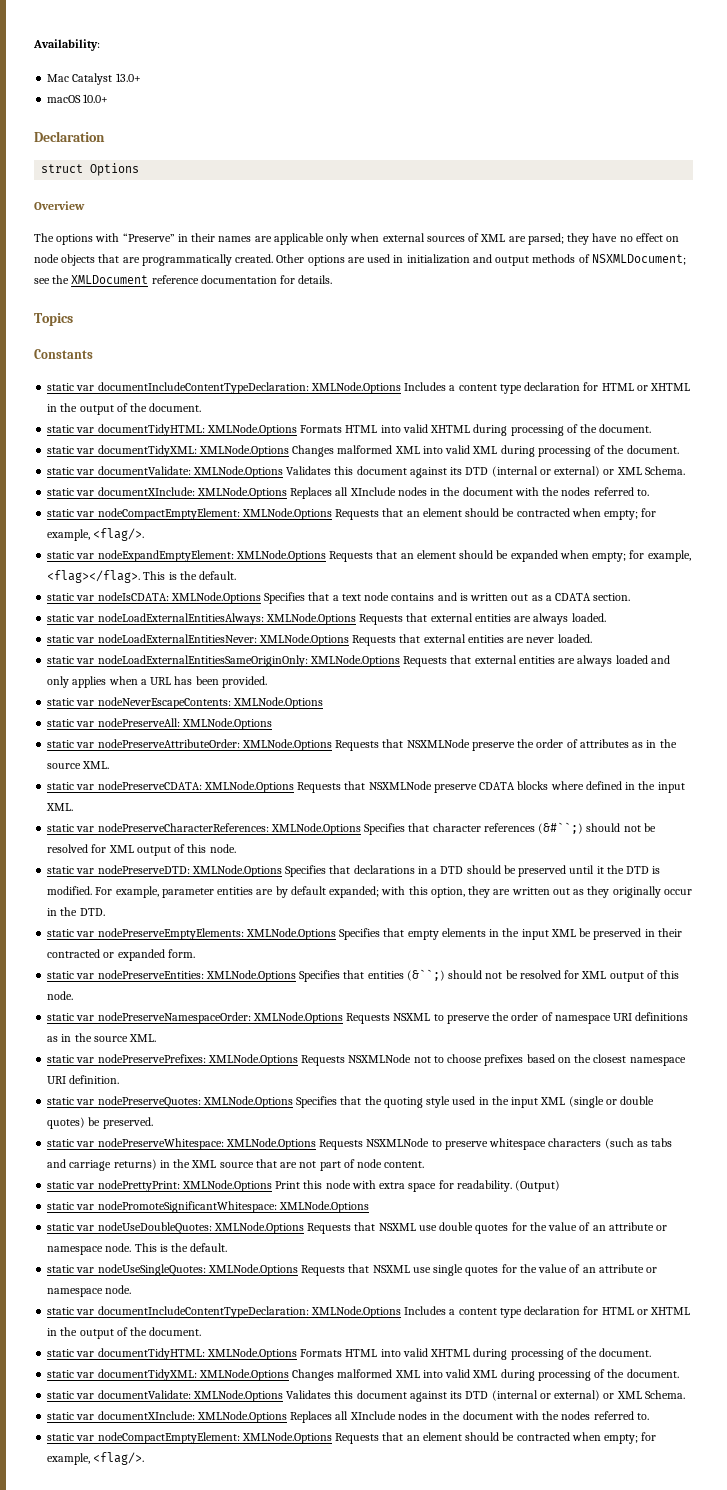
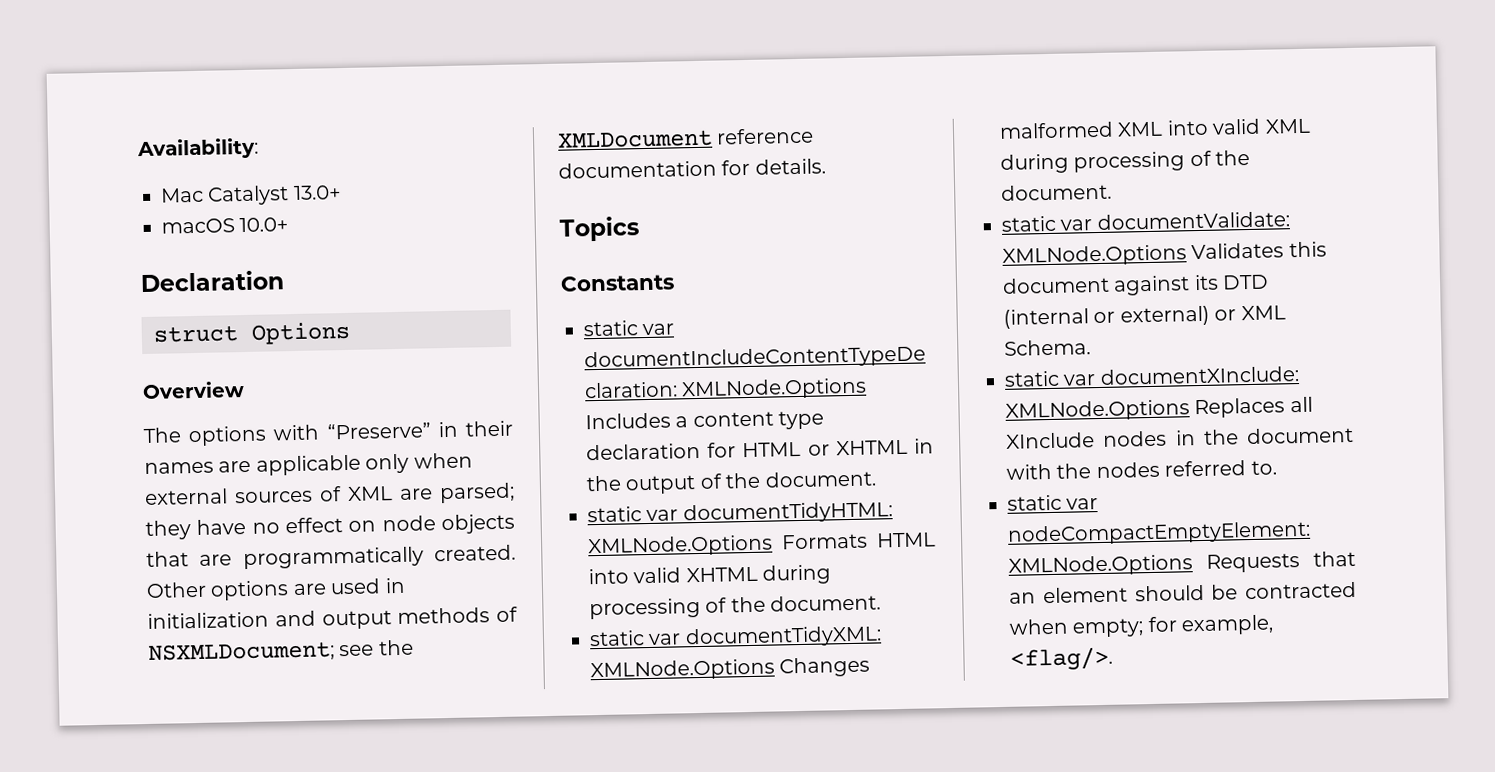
- static var nodeExpandEmptyElement: XMLNode.Options Requests that an element should be expanded when empty; for example, <flag></flag>. This is the default.
- static var nodeIsCDATA: XMLNode.Options Specifies that a text node contains and is written out as a CDATA section.
- static var nodeLoadExternalEntitiesAlways: XMLNode.Options Requests that external entities are always loaded.
- static var nodeLoadExternalEntitiesNever: XMLNode.Options Requests that external entities are never loaded.
- static var nodeLoadExternalEntitiesSameOriginOnly: XMLNode.Options Requests that external entities are always loaded and only applies when a URL has been provided.
- static var nodeNeverEscapeContents: XMLNode.Options
- static var nodePreserveAll: XMLNode.Options
- static var nodePreserveAttributeOrder: XMLNode.Options Requests that NSXMLNode preserve the order of attributes as in the source XML.
- static var nodePreserveCDATA: XMLNode.Options Requests that NSXMLNode preserve CDATA blocks where defined in the input XML.
- static var nodePreserveCharacterReferences: XMLNode.Options Specifies that character references (&#``;) should not be resolved for XML output of this node.
- static var nodePreserveDTD: XMLNode.Options Specifies that declarations in a DTD should be preserved until it the DTD is modified. For example, parameter entities are by default expanded; with this option, they are written out as they originally occur in the DTD.
- static var nodePreserveEmptyElements: XMLNode.Options Specifies that empty elements in the input XML be preserved in their contracted or expanded form.
- static var nodePreserveEntities: XMLNode.Options Specifies that entities (&``;) should not be resolved for XML output of this node.
- static var nodePreserveNamespaceOrder: XMLNode.Options Requests NSXML to preserve the order of namespace URI definitions as in the source XML.
- static var nodePreservePrefixes: XMLNode.Options Requests NSXMLNode not to choose prefixes based on the closest namespace URI definition.
- static var nodePreserveQuotes: XMLNode.Options Specifies that the quoting style used in the input XML (single or double quotes) be preserved.
- static var nodePreserveWhitespace: XMLNode.Options Requests NSXMLNode to preserve whitespace characters (such as tabs and carriage returns) in the XML source that are not part of node content.
- static var nodePrettyPrint: XMLNode.Options Print this node with extra space for readability. (Output)
- static var nodePromoteSignificantWhitespace: XMLNode.Options
- static var nodeUseDoubleQuotes: XMLNode.Options Requests that NSXML use double quotes for the value of an attribute or namespace node. This is the default.
- static var nodeUseSingleQuotes: XMLNode.Options Requests that NSXML use single quotes for the value of an attribute or namespace node.
- static var documentIncludeContentTypeDeclaration: XMLNode.Options Includes a content type declaration for HTML or XHTML in the output of the document.
- static var documentTidyHTML: XMLNode.Options Formats HTML into valid XHTML during processing of the document.
- static var documentTidyXML: XMLNode.Options Changes malformed XML into valid XML during processing of the document.
- static var documentValidate: XMLNode.Options Validates this document against its DTD (internal or external) or XML Schema.
- static var documentXInclude: XMLNode.Options Replaces all XInclude nodes in the document with the nodes referred to.
- static var nodeCompactEmptyElement: XMLNode.Options Requests that an element should be contracted when empty; for example, <flag/>.

